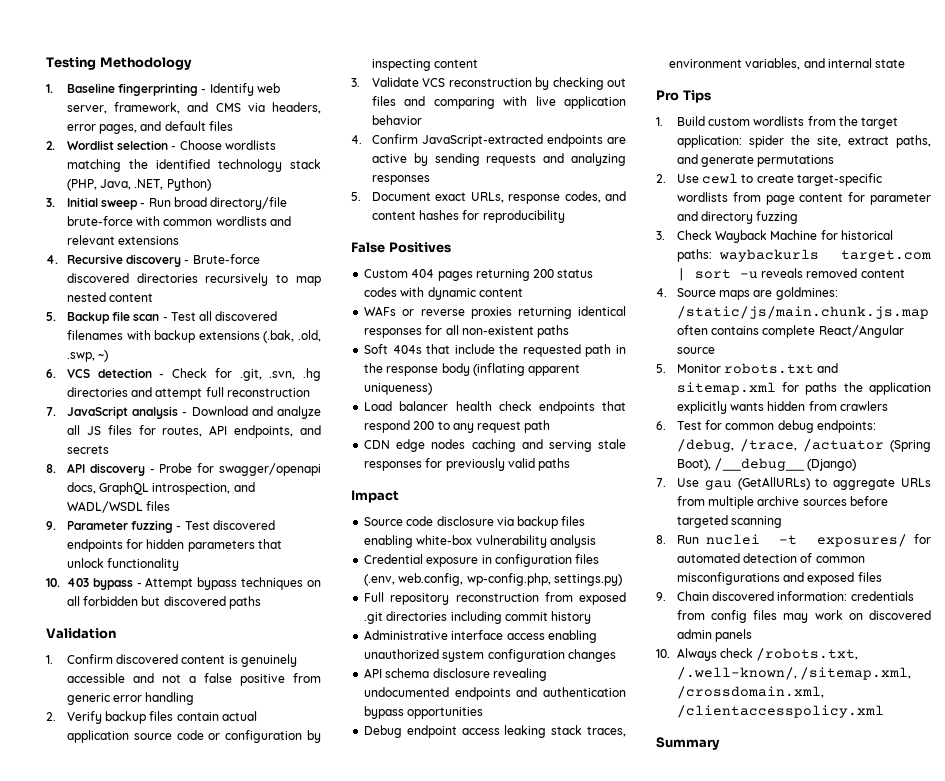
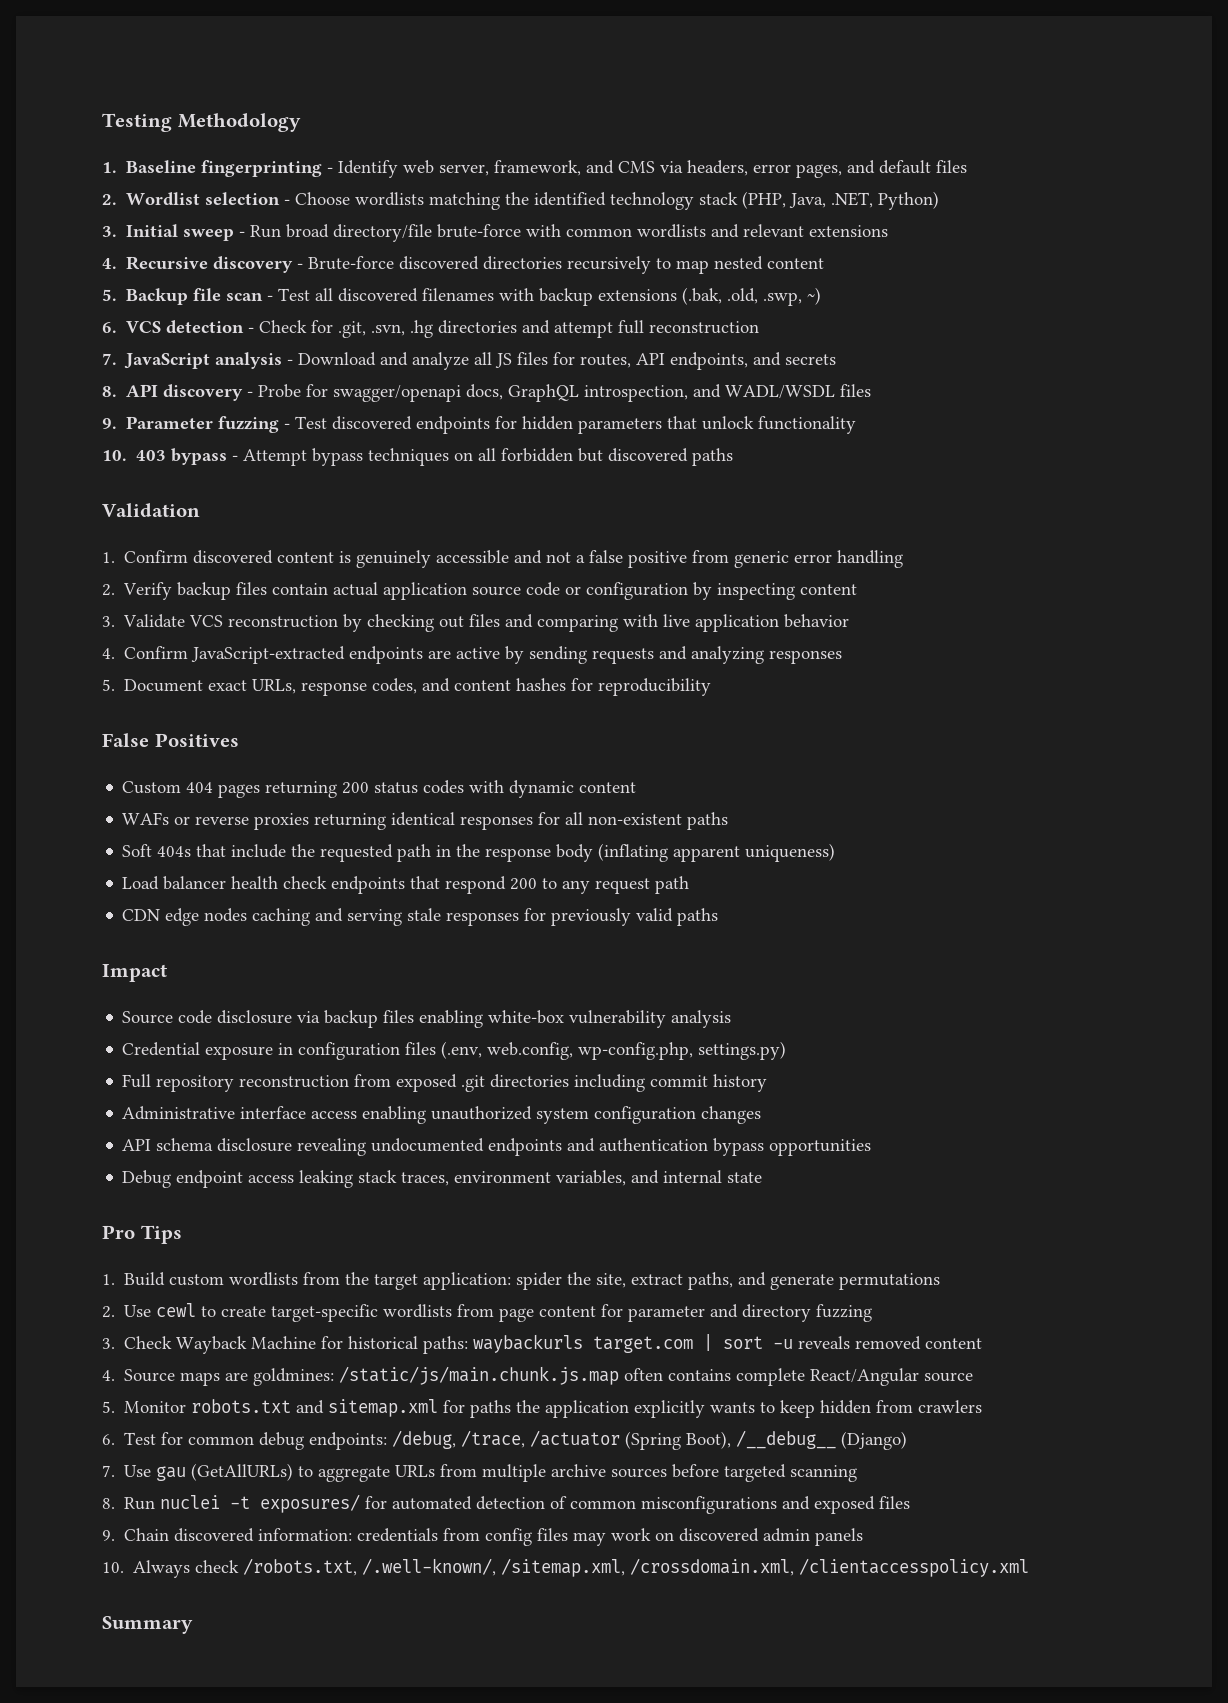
- 5. Monitor robots.txt and sitemap.xml for paths the application explicitly wants hidden from crawlers
+ 5. Monitor robots.txt and sitemap.xml for paths the application explicitly wants to keep hidden from crawlers

